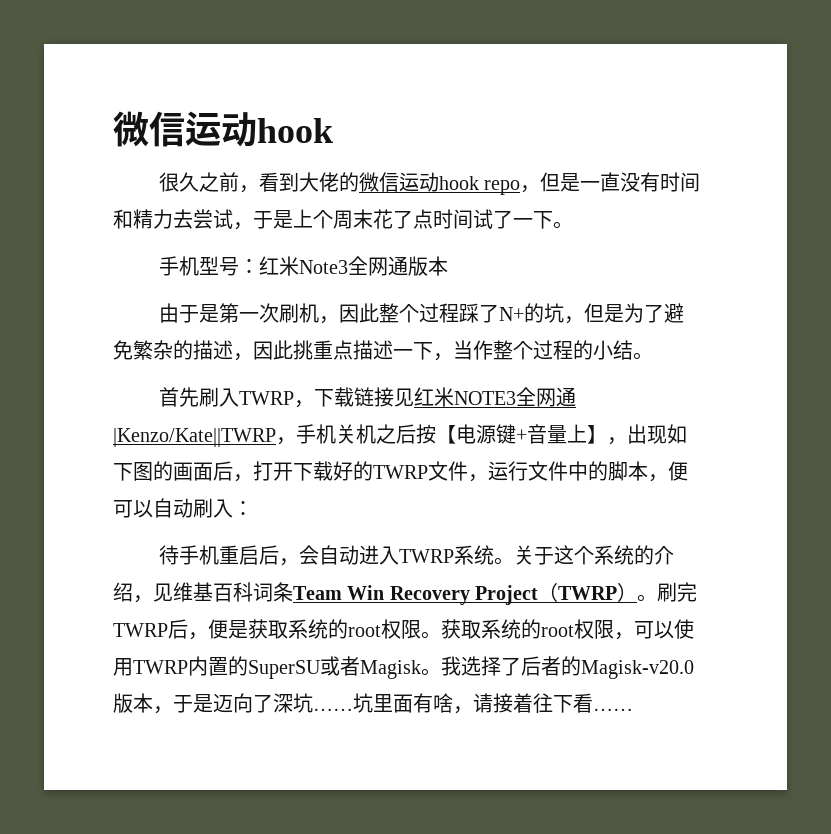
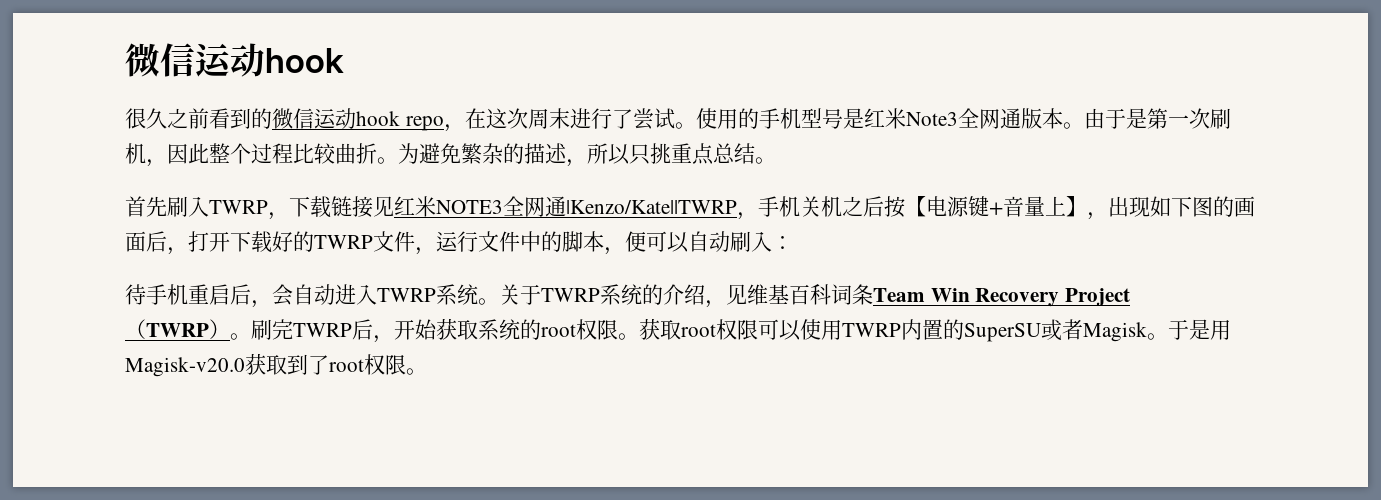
- 很久之前，看到大佬的微信运动hook repo，但是一直没有时间和精力去尝试，于是上个周末花了点时间试了一下。
- 手机型号：红米Note3全网通版本
- 由于是第一次刷机，因此整个过程踩了N+的坑，但是为了避免繁杂的描述，因此挑重点描述一下，当作整个过程的小结。
+ 很久之前看到的微信运动hook repo，在这次周末进行了尝试。使用的手机型号是红米Note3全网通版本。由于是第一次刷机，因此整个过程比较曲折。为避免繁杂的描述，所以只挑重点总结。
- 关于这个系统的介绍，见维基百科词条Team Win Recovery Project（TWRP）。
+ 关于TWRP系统的介绍，见维基百科词条Team Win Recovery Project（TWRP）。
- 刷完TWRP后，便是获取系统的root权限。
+ 刷完TWRP后，开始获取系统的root权限。
- 获取系统的root权限，可以使用TWRP内置的SuperSU或者Magisk。
+ 获取root权限可以使用TWRP内置的SuperSU或者Magisk。
- 我选择了后者的Magisk-v20.0版本，于是迈向了深坑……坑里面有啥，请接着往下看……
+ 于是用Magisk-v20.0获取到了root权限。

